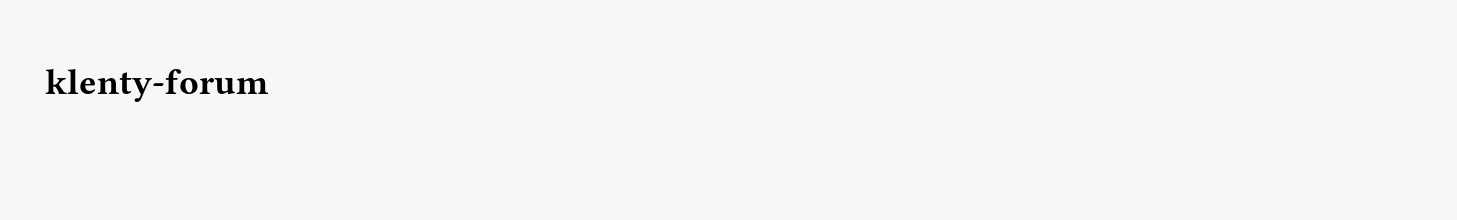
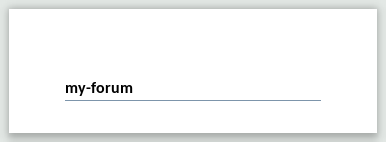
- klenty-forum
+ my-forum

